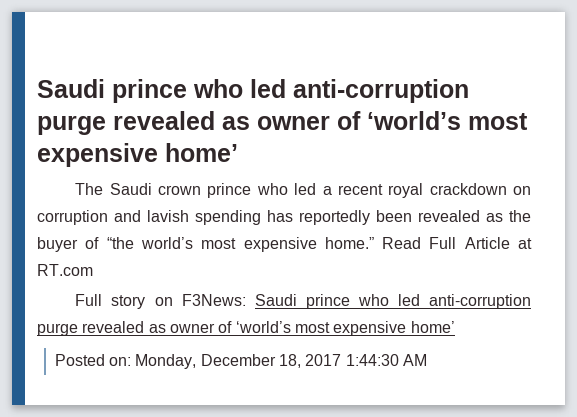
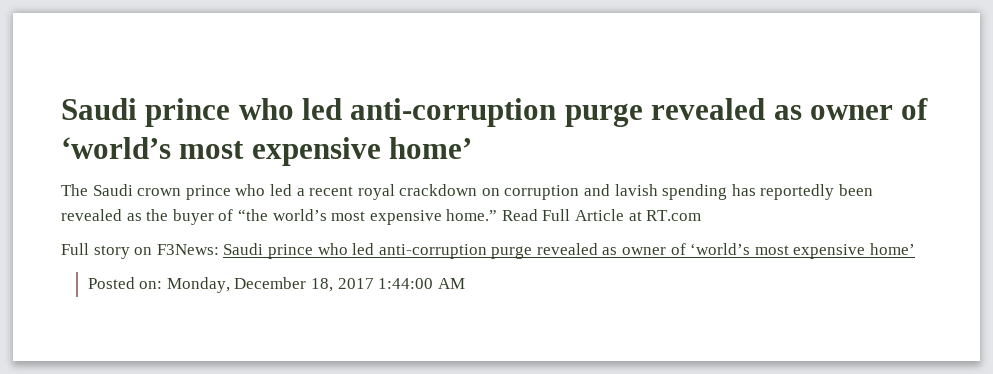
- Posted on: Monday, December 18, 2017 1:44:30 AM
+ Posted on: Monday, December 18, 2017 1:44:00 AM

